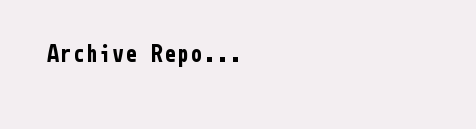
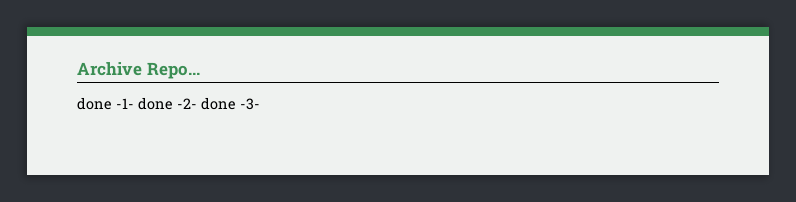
+ done -1- done -2- done -3-

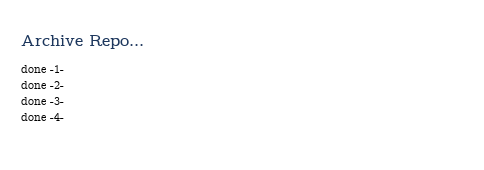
- done -1- done -2- done -3-
+ done -1-
+ done -2-
+ done -3-
+ done -4-

